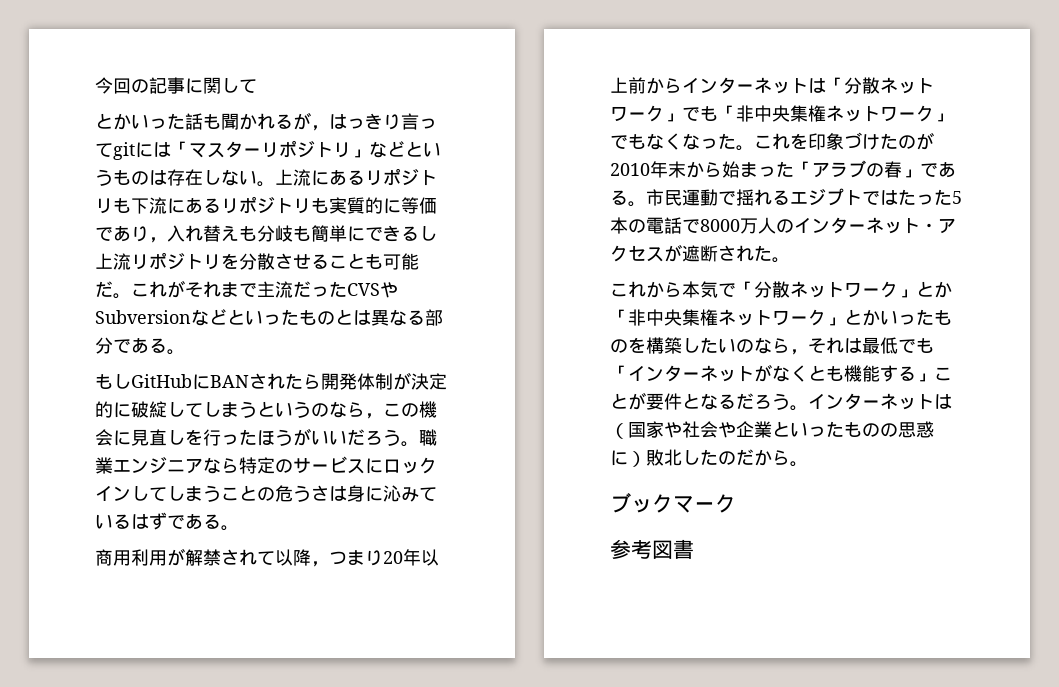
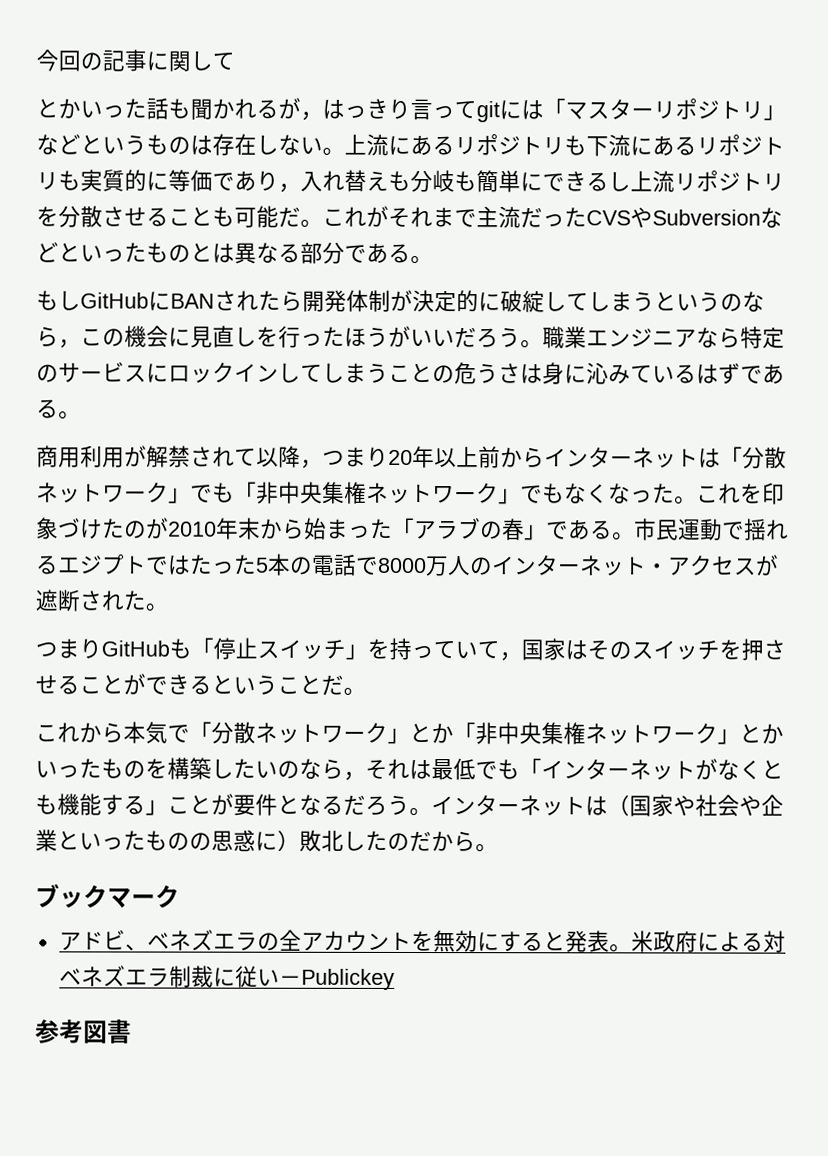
+ つまりGitHubも「停止スイッチ」を持っていて，国家はそのスイッチを押させることができるということだ。
+ アドビ、ベネズエラの全アカウントを無効にすると発表。米政府による対ベネズエラ制裁に従い－Publickey

